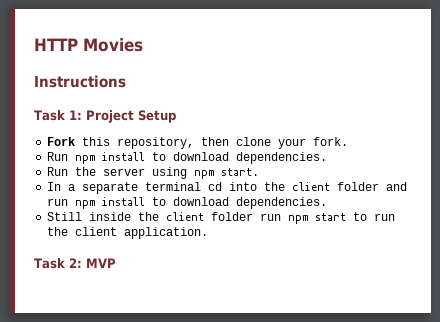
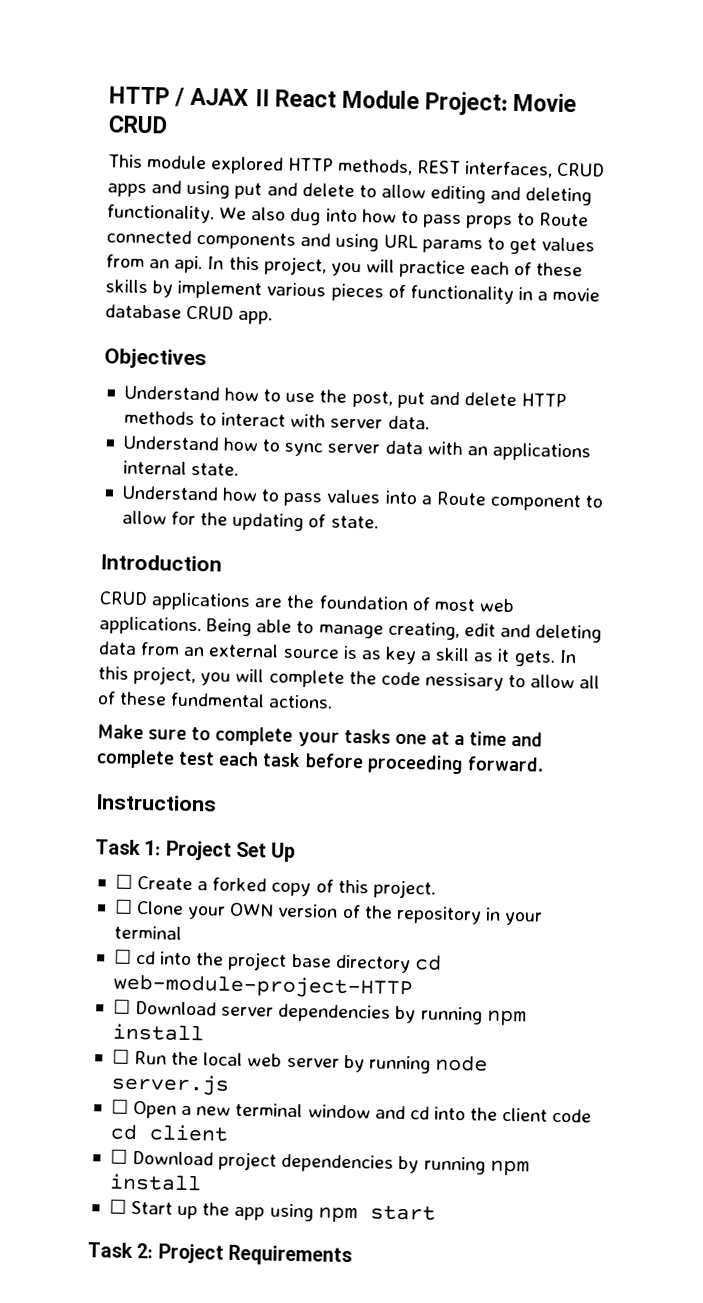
- HTTP Movies
+ HTTP / AJAX II React Module Project: Movie CRUD
+ This module explored HTTP methods, REST interfaces, CRUD apps and using put and delete to allow editing and deleting functionality. We also dug into how to pass props to Route connected components and using URL params to get values from an api. In this project, you will practice each of these skills by implement various pieces of functionality in a movie database CRUD app.
+ Objectives
+ Understand how to use the post, put and delete HTTP methods to interact with server data.
+ Understand how to sync server data with an applications internal state.
+ Understand how to pass values into a Route component to allow for the updating of state.
+ Introduction
+ CRUD applications are the foundation of most web applications. Being able to manage creating, edit and deleting data from an external source is as key a skill as it gets. In this project, you will complete the code nessisary to allow all of these fundmental actions.
+ Make sure to complete your tasks one at a time and complete test each task before proceeding forward.
  Instructions
- Task 1: Project Setup
- Fork this repository, then clone your fork.
- Run npm install to download dependencies.
- Run the server using npm start.
- In a separate terminal cd into the client folder and run npm install to download dependencies.
- Still inside the client folder run npm start to run the client application.
+ Task 1: Project Set Up
+ ☐ Create a forked copy of this project.
+ ☐ Clone your OWN version of the repository in your terminal
+ ☐ cd into the project base directory cd web-module-project-HTTP
+ ☐ Download server dependencies by running npm install
+ ☐ Run the local web server by running node server.js
+ ☐ Open a new terminal window and cd into the client code cd client
+ ☐ Download project dependencies by running npm install
+ ☐ Start up the app using npm start
- Task 2: MVP
+ Task 2: Project Requirements

